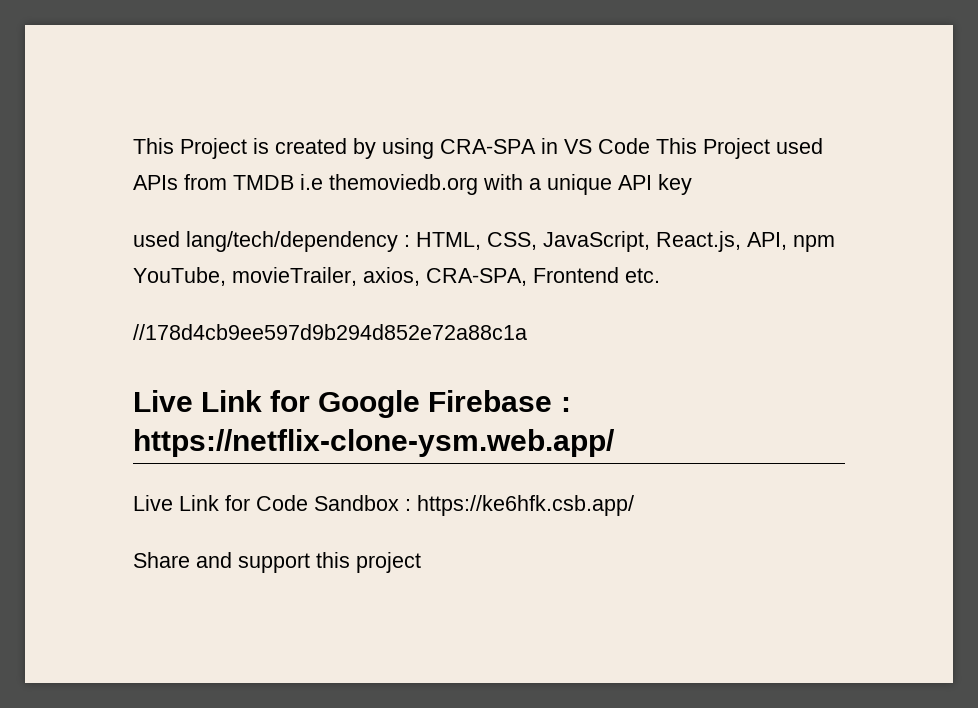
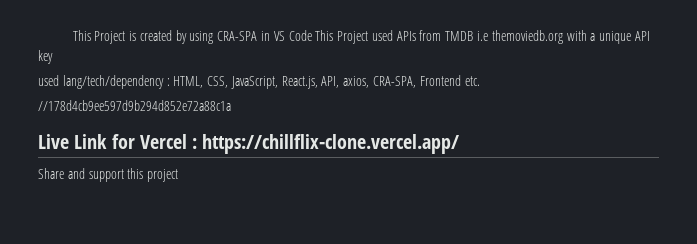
- used lang/tech/dependency : HTML, CSS, JavaScript, React.js, API, npm YouTube, movieTrailer, axios, CRA-SPA, Frontend etc.
+ used lang/tech/dependency : HTML, CSS, JavaScript, React.js, API, axios, CRA-SPA, Frontend etc.
- Live Link for Google Firebase : https://netflix-clone-ysm.web.app/
- Live Link for Code Sandbox : https://ke6hfk.csb.app/
+ Live Link for Vercel : https://chillflix-clone.vercel.app/

